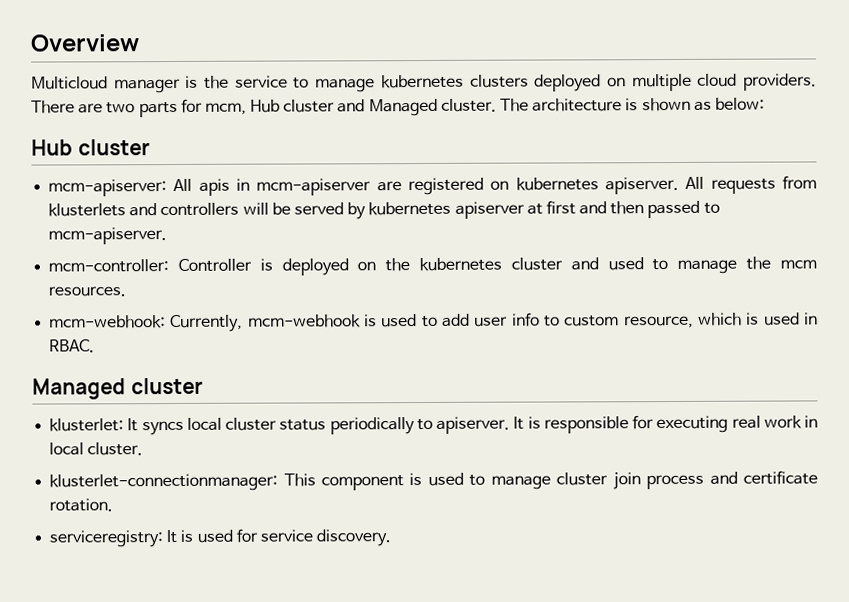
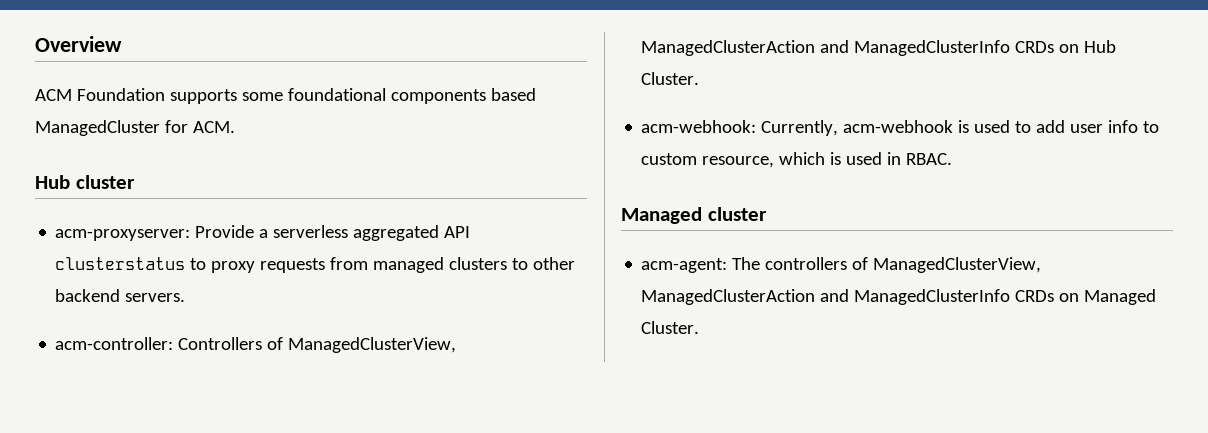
- Multicloud manager is the service to manage kubernetes clusters deployed on multiple cloud providers. There are two parts for mcm, Hub cluster and Managed cluster. The architecture is shown as below:
+ ACM Foundation supports some foundational components based ManagedCluster for ACM.
  Hub cluster
- mcm-apiserver: All apis in mcm-apiserver are registered on kubernetes apiserver. All requests from klusterlets and controllers will be served by kubernetes apiserver at first and then passed to mcm-apiserver.
- mcm-controller: Controller is deployed on the kubernetes cluster and used to manage the mcm resources.
- mcm-webhook: Currently, mcm-webhook is used to add user info to custom resource, which is used in RBAC.
+ acm-proxyserver: Provide a serverless aggregated API clusterstatus to proxy requests from managed clusters to other backend servers.
+ acm-controller: Controllers of ManagedClusterView, ManagedClusterAction and ManagedClusterInfo CRDs on Hub Cluster.
+ acm-webhook: Currently, acm-webhook is used to add user info to custom resource, which is used in RBAC.
- klusterlet: It syncs local cluster status periodically to apiserver. It is responsible for executing real work in local cluster.
- klusterlet-connectionmanager: This component is used to manage cluster join process and certificate rotation.
- serviceregistry: It is used for service discovery.
+ acm-agent: The controllers of ManagedClusterView, ManagedClusterAction and ManagedClusterInfo CRDs on Managed Cluster.

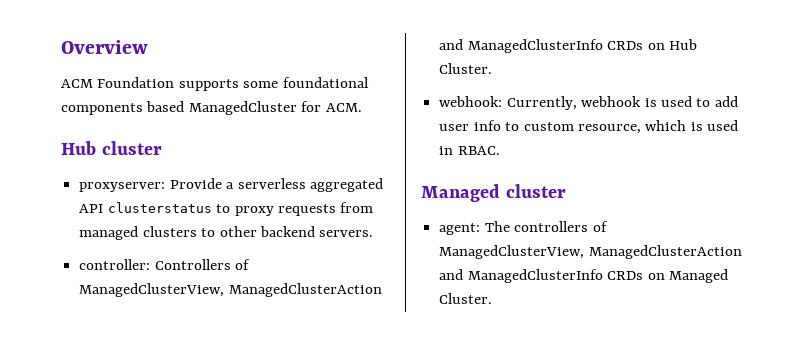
- acm-proxyserver: Provide a serverless aggregated API clusterstatus to proxy requests from managed clusters to other backend servers.
+ proxyserver: Provide a serverless aggregated API clusterstatus to proxy requests from managed clusters to other backend servers.
- acm-controller: Controllers of ManagedClusterView, ManagedClusterAction and ManagedClusterInfo CRDs on Hub Cluster.
+ controller: Controllers of ManagedClusterView, ManagedClusterAction and ManagedClusterInfo CRDs on Hub Cluster.
- acm-webhook: Currently, acm-webhook is used to add user info to custom resource, which is used in RBAC.
+ webhook: Currently, webhook is used to add user info to custom resource, which is used in RBAC.
- acm-agent: The controllers of ManagedClusterView, ManagedClusterAction and ManagedClusterInfo CRDs on Managed Cluster.
+ agent: The controllers of ManagedClusterView, ManagedClusterAction and ManagedClusterInfo CRDs on Managed Cluster.

